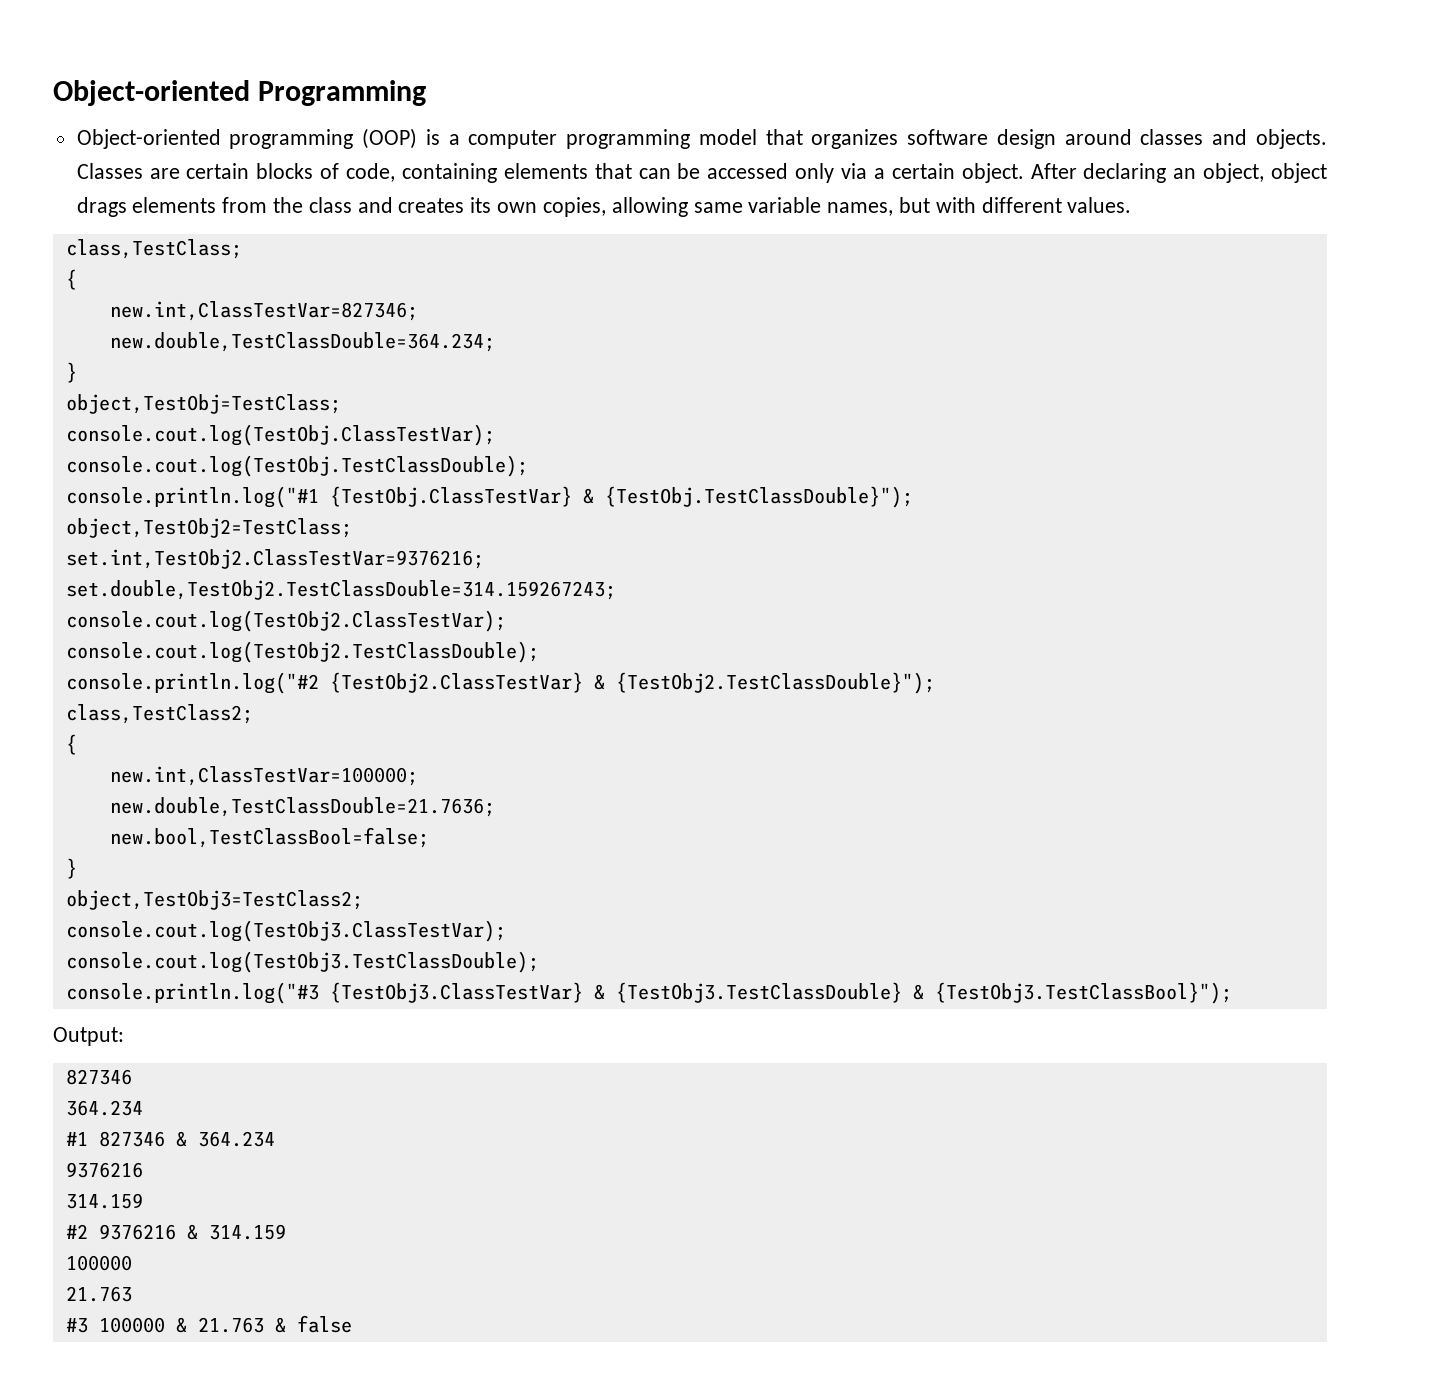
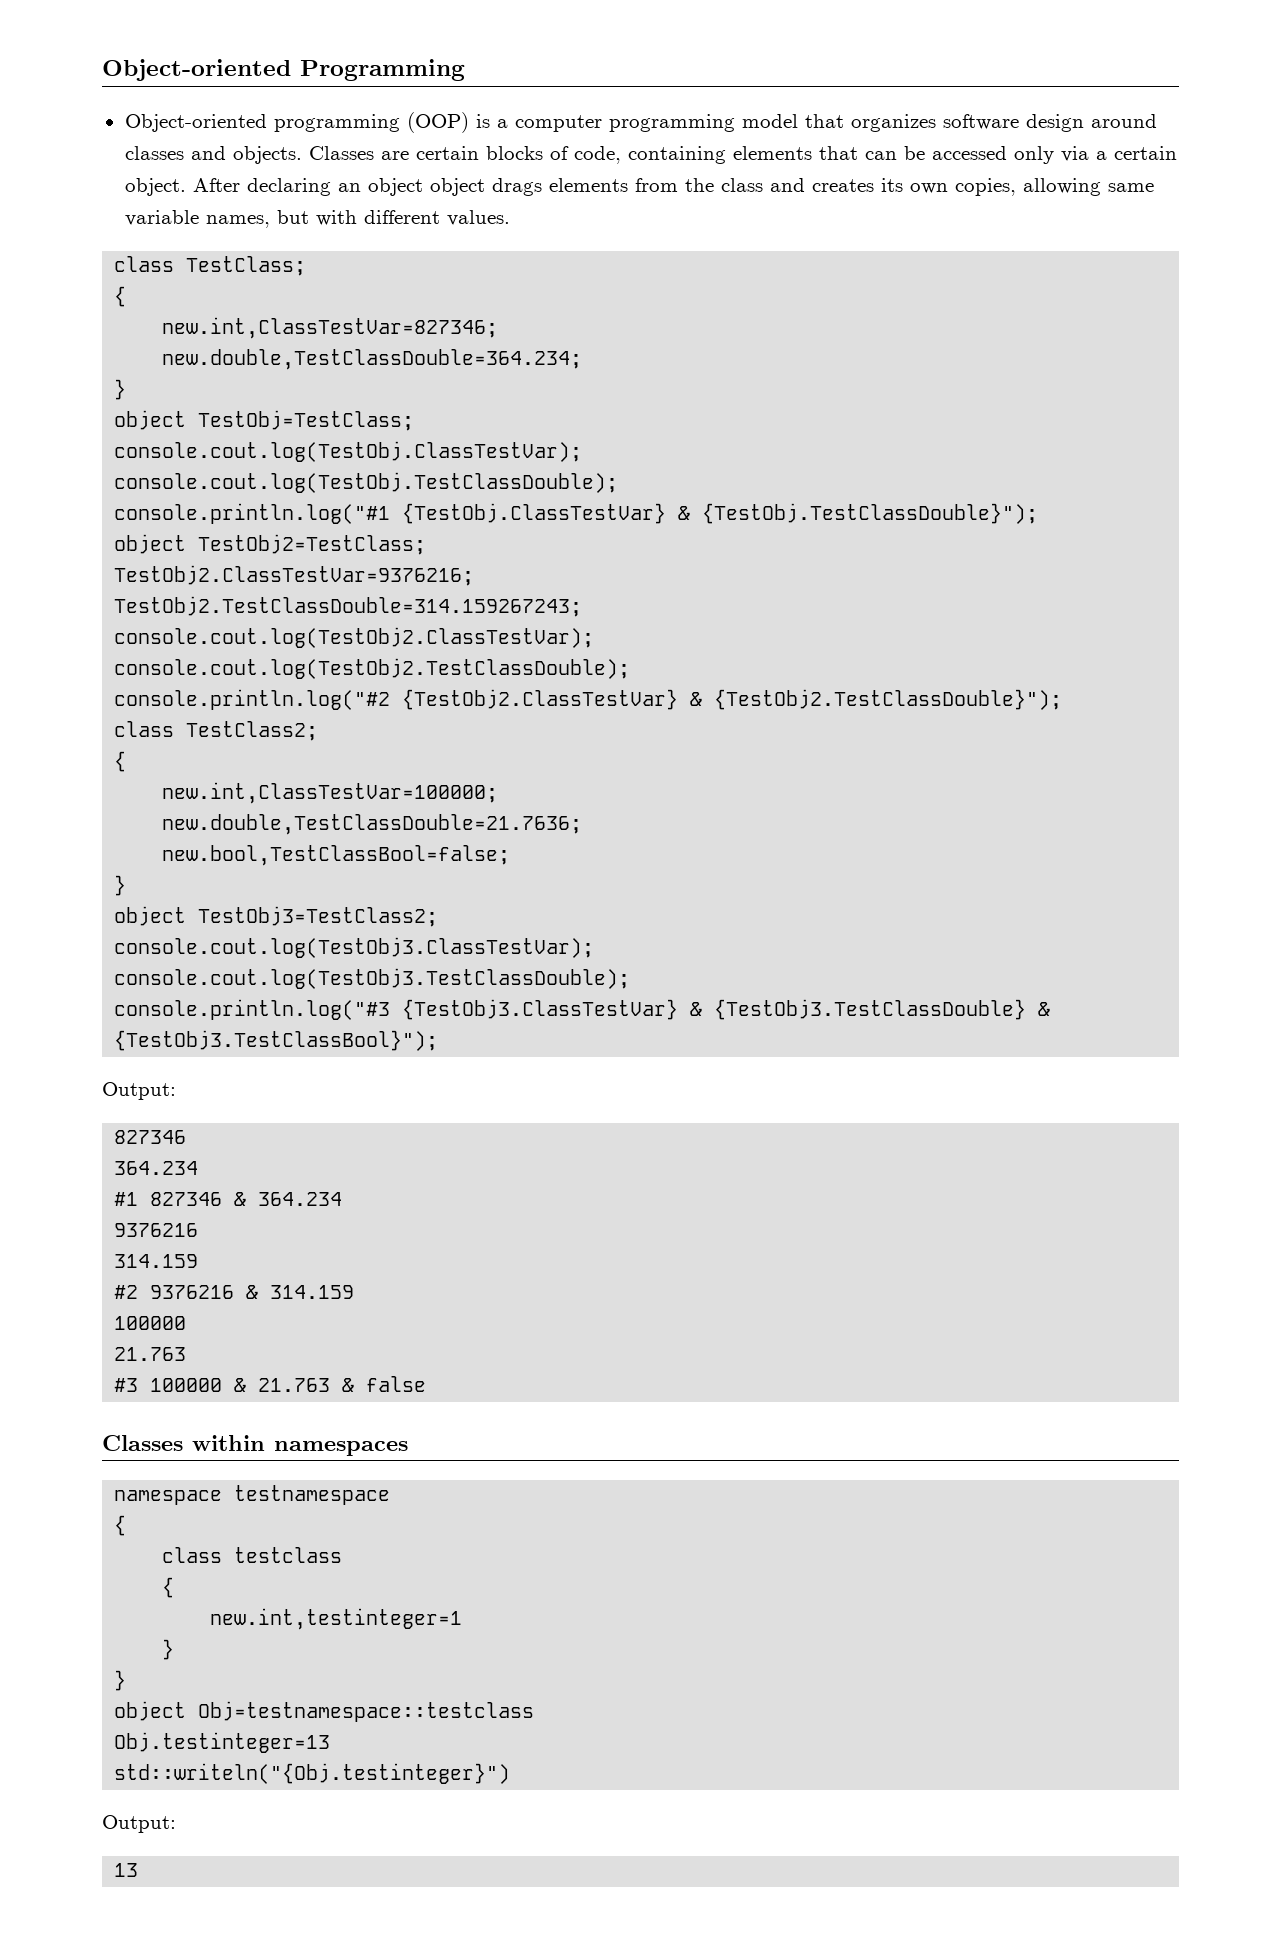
- After declaring an object, object drags elements from the class and creates its own copies, allowing same variable names, but with different values.
+ After declaring an object object drags elements from the class and creates its own copies, allowing same variable names, but with different values.
- class,TestClass;
+ class TestClass;
- object,TestObj=TestClass;
+ object TestObj=TestClass;
- object,TestObj2=TestClass;
- set.int,TestObj2.ClassTestVar=9376216;
- set.double,TestObj2.TestClassDouble=314.159267243;
+ object TestObj2=TestClass;
+ TestObj2.ClassTestVar=9376216;
+ TestObj2.TestClassDouble=314.159267243;
- class,TestClass2;
+ class TestClass2;
- object,TestObj3=TestClass2;
+ object TestObj3=TestClass2;
+ Classes within namespaces
+ namespace testnamespace
+ {
+ class testclass
+ {
+ new.int,testinteger=1
+ }
+ }
+ object Obj=testnamespace::testclass
+ Obj.testinteger=13
+ std::writeln("{Obj.testinteger}")
+ Output:
+ 13

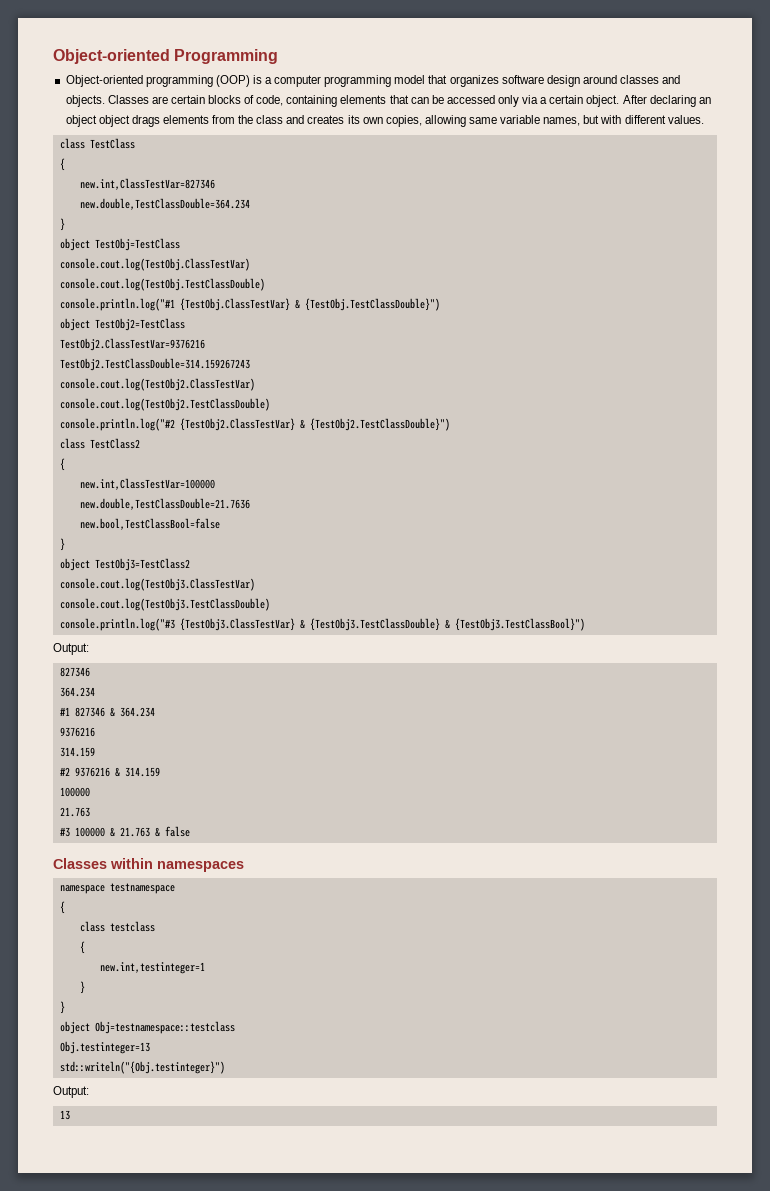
- class TestClass;
+ class TestClass
  {
- new.int,ClassTestVar=827346;
- new.double,TestClassDouble=364.234;
+ new.int,ClassTestVar=827346
+ new.double,TestClassDouble=364.234
  }
- object TestObj=TestClass;
- console.cout.log(TestObj.ClassTestVar);
- console.cout.log(TestObj.TestClassDouble);
+ object TestObj=TestClass
+ console.cout.log(TestObj.ClassTestVar)
+ console.cout.log(TestObj.TestClassDouble)
- console.println.log("#1 {TestObj.ClassTestVar} & {TestObj.TestClassDouble}");
- object TestObj2=TestClass;
- TestObj2.ClassTestVar=9376216;
- TestObj2.TestClassDouble=314.159267243;
- console.cout.log(TestObj2.ClassTestVar);
- console.cout.log(TestObj2.TestClassDouble);
+ console.println.log("#1 {TestObj.ClassTestVar} & {TestObj.TestClassDouble}")
+ object TestObj2=TestClass
+ TestObj2.ClassTestVar=9376216
+ TestObj2.TestClassDouble=314.159267243
+ console.cout.log(TestObj2.ClassTestVar)
+ console.cout.log(TestObj2.TestClassDouble)
- console.println.log("#2 {TestObj2.ClassTestVar} & {TestObj2.TestClassDouble}");
- class TestClass2;
+ console.println.log("#2 {TestObj2.ClassTestVar} & {TestObj2.TestClassDouble}")
+ class TestClass2
  {
- new.int,ClassTestVar=100000;
- new.double,TestClassDouble=21.7636;
- new.bool,TestClassBool=false;
+ new.int,ClassTestVar=100000
+ new.double,TestClassDouble=21.7636
+ new.bool,TestClassBool=false
  }
- object TestObj3=TestClass2;
- console.cout.log(TestObj3.ClassTestVar);
- console.cout.log(TestObj3.TestClassDouble);
+ object TestObj3=TestClass2
+ console.cout.log(TestObj3.ClassTestVar)
+ console.cout.log(TestObj3.TestClassDouble)
- console.println.log("#3 {TestObj3.ClassTestVar} & {TestObj3.TestClassDouble} & {TestObj3.TestClassBool}");
+ console.println.log("#3 {TestObj3.ClassTestVar} & {TestObj3.TestClassDouble} & {TestObj3.TestClassBool}")

